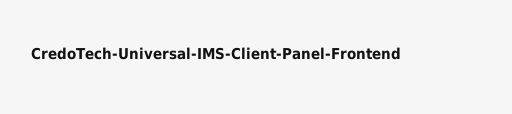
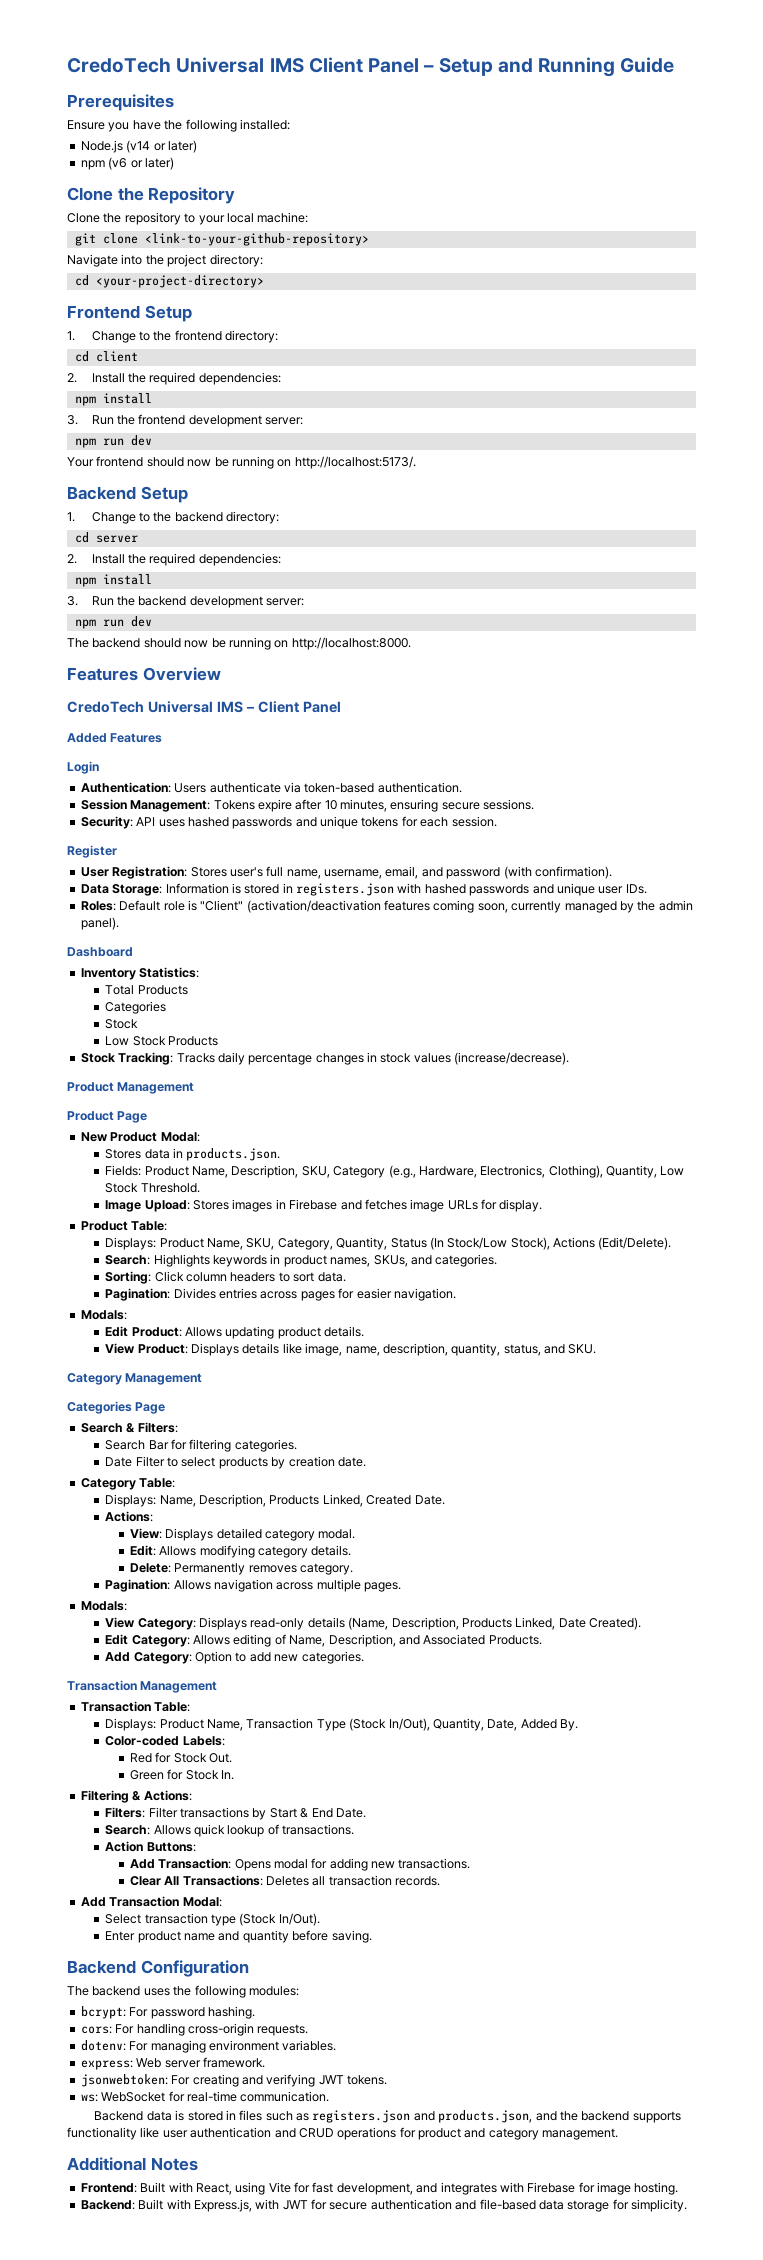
- CredoTech-Universal-IMS-Client-Panel-Frontend
+ CredoTech Universal IMS Client Panel – Setup and Running Guide
+ Prerequisites
+ Ensure you have the following installed:
+ Node.js (v14 or later)
+ npm (v6 or later)
+ Clone the Repository
+ Clone the repository to your local machine:
+ git clone <link-to-your-github-repository>
+ Navigate into the project directory:
+ cd <your-project-directory>
+ Frontend Setup
+ 1. Change to the frontend directory:
+ cd client
+ 2. Install the required dependencies:
+ npm install
+ 3. Run the frontend development server:
+ npm run dev
+ Your frontend should now be running on http://localhost:5173/.
+ Backend Setup
+ 1. Change to the backend directory:
+ cd server
+ 2. Install the required dependencies:
+ npm install
+ 3. Run the backend development server:
+ npm run dev
+ The backend should now be running on http://localhost:8000.
+ Features Overview
+ CredoTech Universal IMS – Client Panel
+ Added Features
+ Login
+ Authentication: Users authenticate via token-based authentication.
+ Session Management: Tokens expire after 10 minutes, ensuring secure sessions.
+ Security: API uses hashed passwords and unique tokens for each session.
+ Register
+ User Registration: Stores user's full name, username, email, and password (with confirmation).
+ Data Storage: Information is stored in registers.json with hashed passwords and unique user IDs.
+ Roles: Default role is "Client" (activation/deactivation features coming soon, currently managed by the admin panel).
+ Dashboard
+ Inventory Statistics:
+ Total Products
+ Categories
+ Stock
+ Low Stock Products
+ Stock Tracking: Tracks daily percentage changes in stock values (increase/decrease).
+ Product Management
+ Product Page
+ New Product Modal:
+ Stores data in products.json.
+ Fields: Product Name, Description, SKU, Category (e.g., Hardware, Electronics, Clothing), Quantity, Low Stock Threshold.
+ Image Upload: Stores images in Firebase and fetches image URLs for display.
+ Product Table:
+ Displays: Product Name, SKU, Category, Quantity, Status (In Stock/Low Stock), Actions (Edit/Delete).
+ Search: Highlights keywords in product names, SKUs, and categories.
+ Sorting: Click column headers to sort data.
+ Pagination: Divides entries across pages for easier navigation.
+ Modals:
+ Edit Product: Allows updating product details.
+ View Product: Displays details like image, name, description, quantity, status, and SKU.
+ Category Management
+ Categories Page
+ Search & Filters:
+ Search Bar for filtering categories.
+ Date Filter to select products by creation date.
+ Category Table:
+ Displays: Name, Description, Products Linked, Created Date.
+ Actions:
+ View: Displays detailed category modal.
+ Edit: Allows modifying category details.
+ Delete: Permanently removes category.
+ Pagination: Allows navigation across multiple pages.
+ Modals:
+ View Category: Displays read-only details (Name, Description, Products Linked, Date Created).
+ Edit Category: Allows editing of Name, Description, and Associated Products.
+ Add Category: Option to add new categories.
+ Transaction Management
+ Transaction Table:
+ Displays: Product Name, Transaction Type (Stock In/Out), Quantity, Date, Added By.
+ Color-coded Labels:
+ Red for Stock Out.
+ Green for Stock In.
+ Filtering & Actions:
+ Filters: Filter transactions by Start & End Date.
+ Search: Allows quick lookup of transactions.
+ Action Buttons:
+ Add Transaction: Opens modal for adding new transactions.
+ Clear All Transactions: Deletes all transaction records.
+ Add Transaction Modal:
+ Select transaction type (Stock In/Out).
+ Enter product name and quantity before saving.
+ Backend Configuration
+ The backend uses the following modules:
+ bcrypt: For password hashing.
+ cors: For handling cross-origin requests.
+ dotenv: For managing environment variables.
+ express: Web server framework.
+ jsonwebtoken: For creating and verifying JWT tokens.
+ ws: WebSocket for real-time communication.
+ Backend data is stored in files such as registers.json and products.json, and the backend supports functionality like user authentication and CRUD operations for product and category management.
+ Additional Notes
+ Frontend: Built with React, using Vite for fast development, and integrates with Firebase for image hosting.
+ Backend: Built with Express.js, with JWT for secure authentication and file-based data storage for simplicity.

